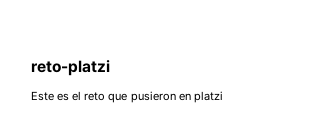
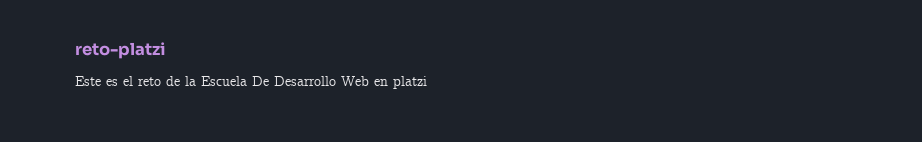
- Este es el reto que pusieron en platzi
+ Este es el reto de la Escuela De Desarrollo Web en platzi

